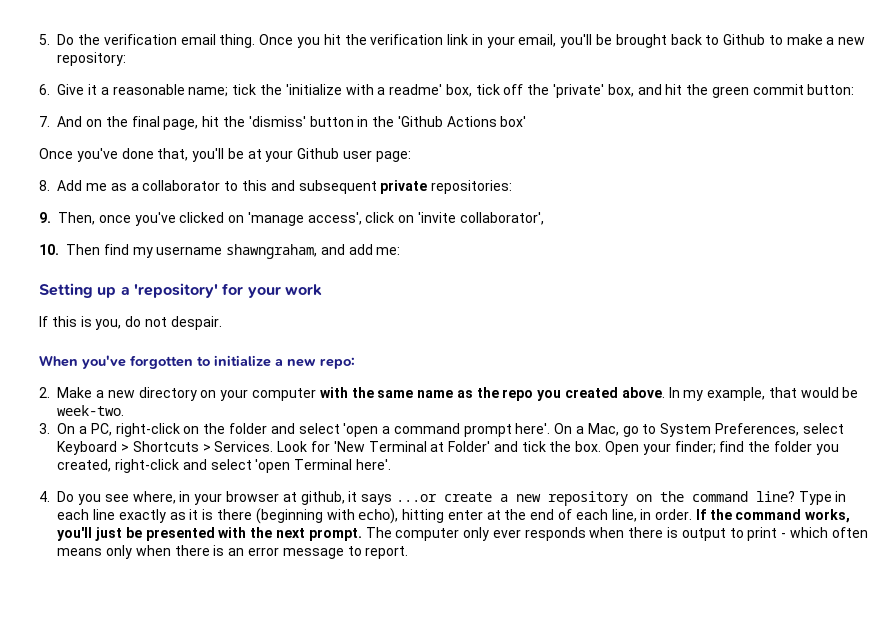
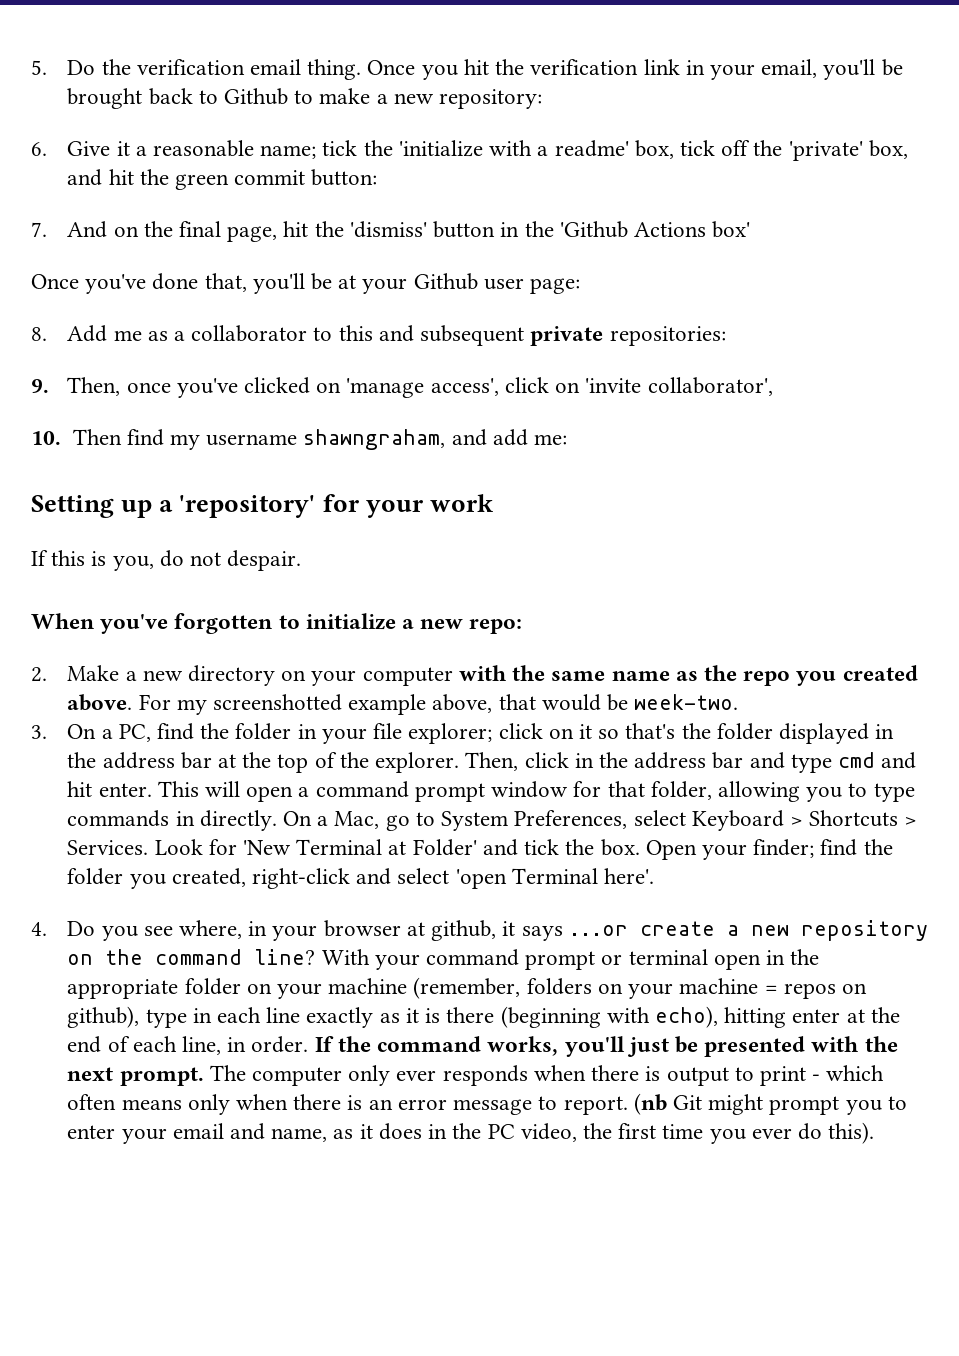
- In my example, that would be week-two.
+ For my screenshotted example above, that would be week-two.
- 3. On a PC, right-click on the folder and select 'open a command prompt here'.
+ 3. On a PC, find the folder in your file explorer; click on it so that's the folder displayed in the address bar at the top of the explorer. Then, click in the address bar and type cmd and hit enter. This will open a command prompt window for that folder, allowing you to type commands in directly.
- Type in each line exactly as it is there (beginning with echo), hitting enter at the end of each line, in order.
+ With your command prompt or terminal open in the appropriate folder on your machine (remember, folders on your machine = repos on github), type in each line exactly as it is there (beginning with echo), hitting enter at the end of each line, in order.
+ (nb Git might prompt you to enter your email and name, as it does in the PC video, the first time you ever do this).

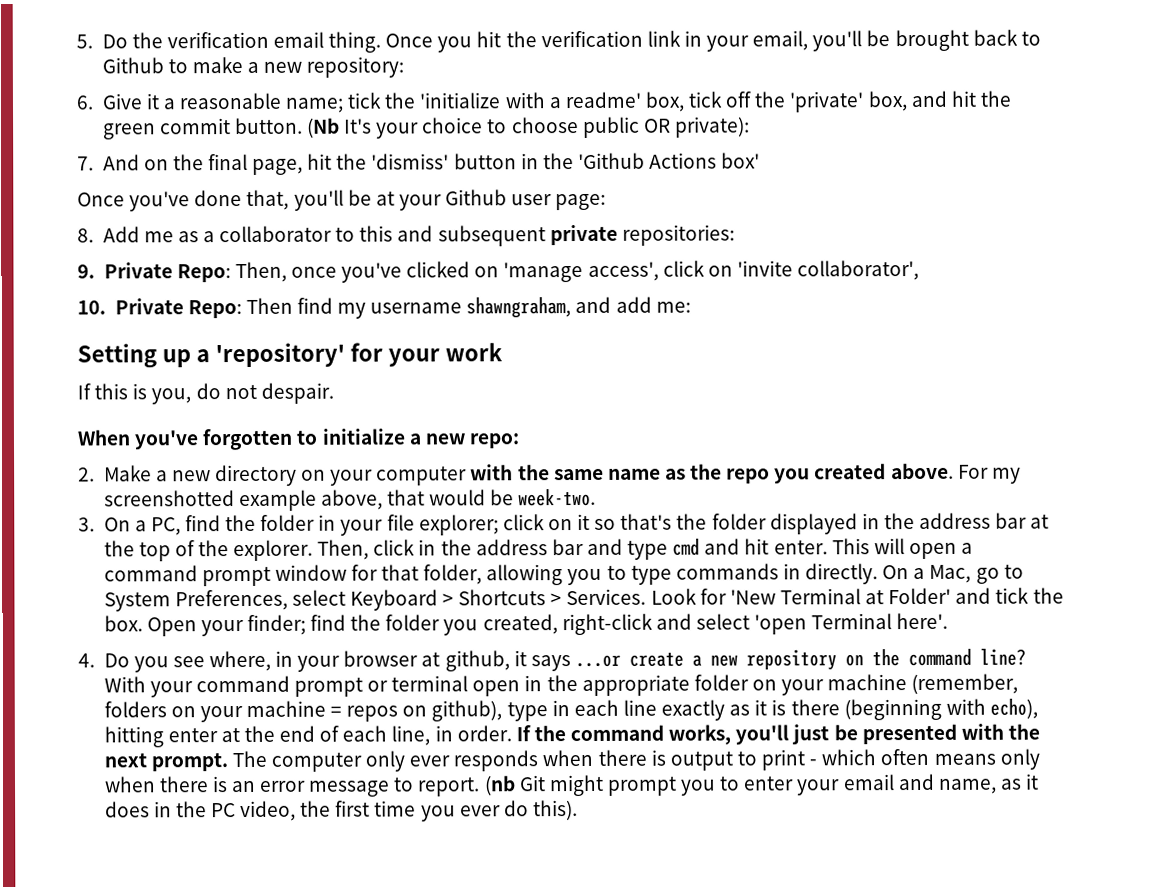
- 6. Give it a reasonable name; tick the 'initialize with a readme' box, tick off the 'private' box, and hit the green commit button:
+ 6. Give it a reasonable name; tick the 'initialize with a readme' box, tick off the 'private' box, and hit the green commit button. (Nb It's your choice to choose public OR private):
- 9. Then, once you've clicked on 'manage access', click on 'invite collaborator',
+ 9. Private Repo: Then, once you've clicked on 'manage access', click on 'invite collaborator',
- 10. Then find my username shawngraham, and add me:
+ 10. Private Repo: Then find my username shawngraham, and add me:

